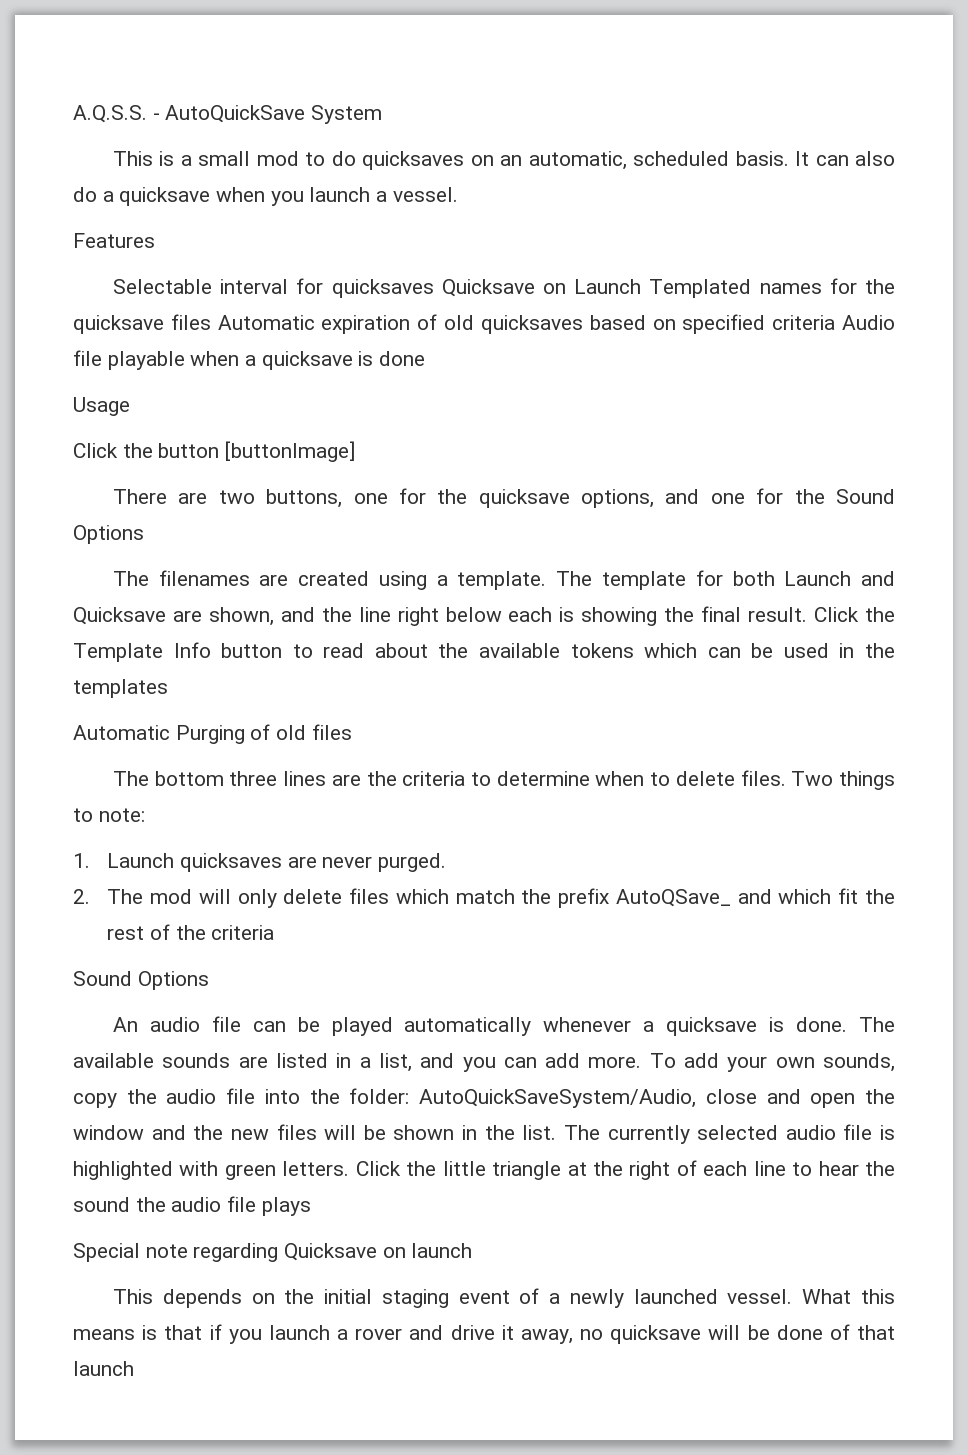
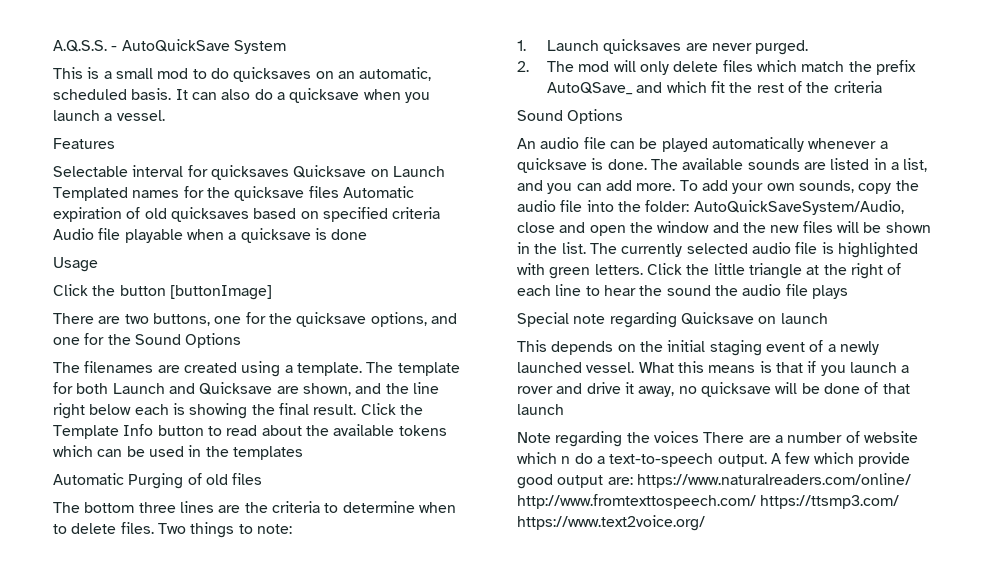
+ Note regarding the voices There are a number of website which n do a text-to-speech output. A few which provide good output are: https://www.naturalreaders.com/online/ http://www.fromtexttospeech.com/ https://ttsmp3.com/ https://www.text2voice.org/

